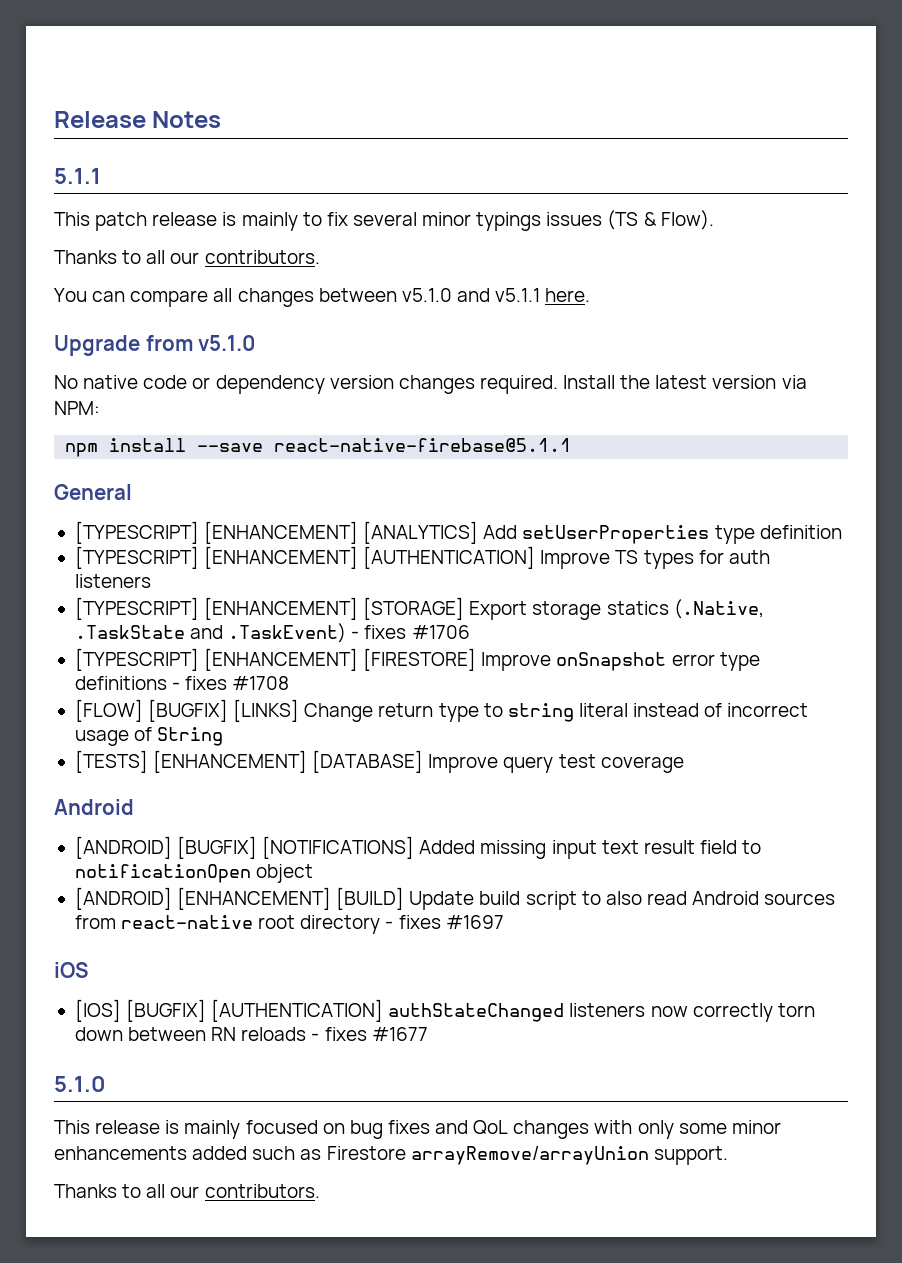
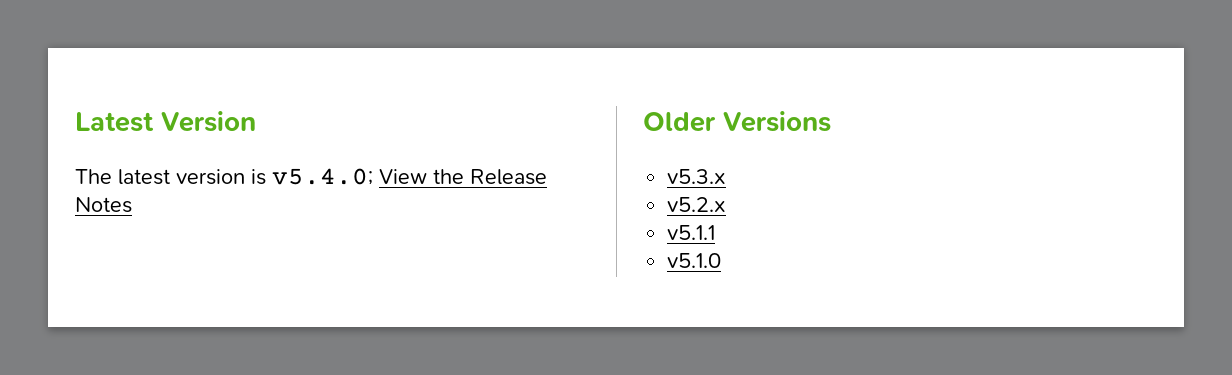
- Release Notes
- 5.1.1
- This patch release is mainly to fix several minor typings issues (TS & Flow).
- Thanks to all our contributors.
- You can compare all changes between v5.1.0 and v5.1.1 here.
- Upgrade from v5.1.0
- No native code or dependency version changes required. Install the latest version via NPM:
- npm install --save react-native-firebase@5.1.1
- General
- [TYPESCRIPT] [ENHANCEMENT] [ANALYTICS] Add setUserProperties type definition
- [TYPESCRIPT] [ENHANCEMENT] [AUTHENTICATION] Improve TS types for auth listeners
- [TYPESCRIPT] [ENHANCEMENT] [STORAGE] Export storage statics (.Native, .TaskState and .TaskEvent) - fixes #1706
- [TYPESCRIPT] [ENHANCEMENT] [FIRESTORE] Improve onSnapshot error type definitions - fixes #1708
- [FLOW] [BUGFIX] [LINKS] Change return type to string literal instead of incorrect usage of String
- [TESTS] [ENHANCEMENT] [DATABASE] Improve query test coverage
- Android
- [ANDROID] [BUGFIX] [NOTIFICATIONS] Added missing input text result field to notificationOpen object
- [ANDROID] [ENHANCEMENT] [BUILD] Update build script to also read Android sources from react-native root directory - fixes #1697
- iOS
- [IOS] [BUGFIX] [AUTHENTICATION] authStateChanged listeners now correctly torn down between RN reloads - fixes #1677
- 5.1.0
- This release is mainly focused on bug fixes and QoL changes with only some minor enhancements added such as Firestore arrayRemove/arrayUnion support.
- Thanks to all our contributors.
+ Latest Version
+ The latest version is v5.4.0; View the Release Notes
+ Older Versions
+ v5.3.x
+ v5.2.x
+ v5.1.1
+ v5.1.0

